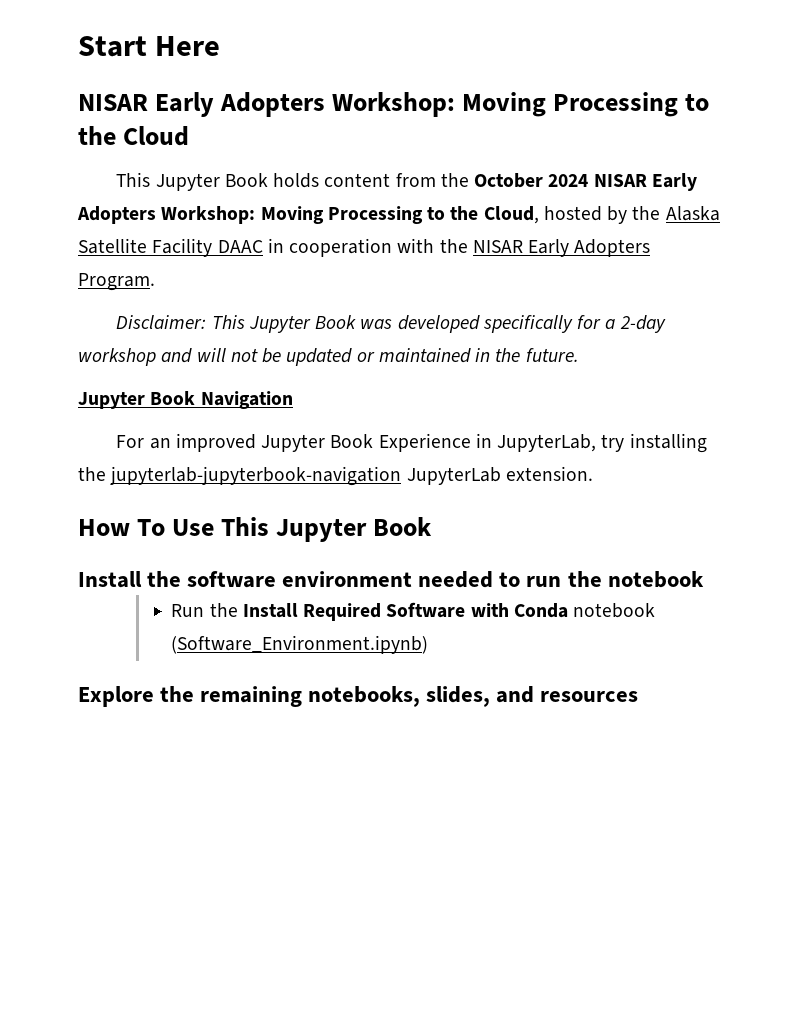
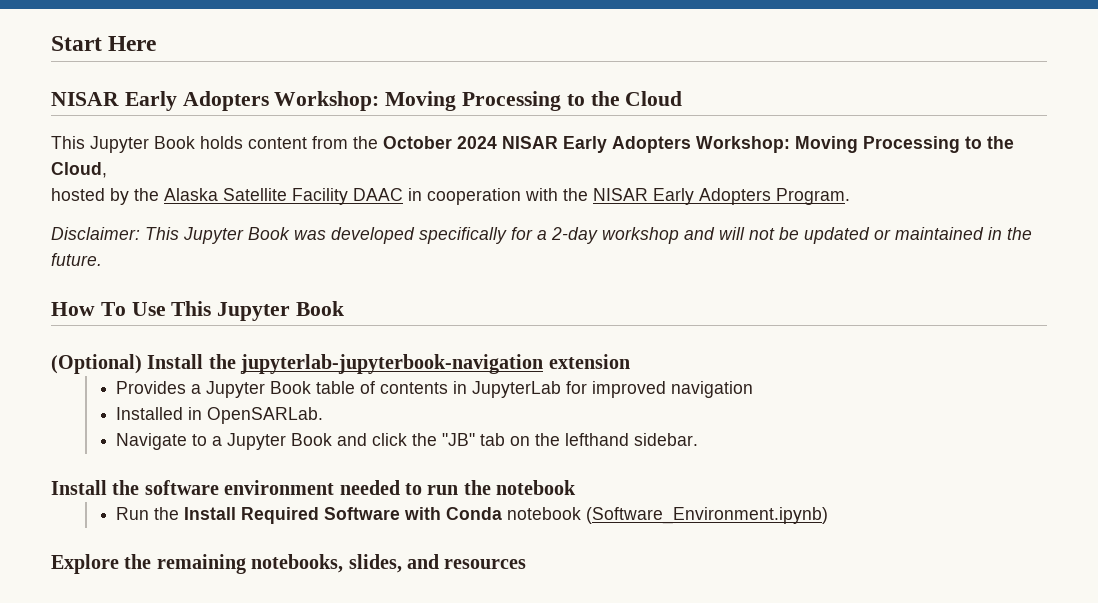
- This Jupyter Book holds content from the October 2024 NISAR Early Adopters Workshop: Moving Processing to the Cloud, hosted by the Alaska Satellite Facility DAAC in cooperation with the NISAR Early Adopters Program.
+ This Jupyter Book holds content from the October 2024 NISAR Early Adopters Workshop: Moving Processing to the Cloud,
+ hosted by the Alaska Satellite Facility DAAC in cooperation with the NISAR Early Adopters Program.
- Jupyter Book Navigation
- For an improved Jupyter Book Experience in JupyterLab, try installing the jupyterlab-jupyterbook-navigation JupyterLab extension.
+ (Optional) Install the jupyterlab-jupyterbook-navigation extension
+ Provides a Jupyter Book table of contents in JupyterLab for improved navigation
+ Installed in OpenSARLab.
+ Navigate to a Jupyter Book and click the "JB" tab on the lefthand sidebar.

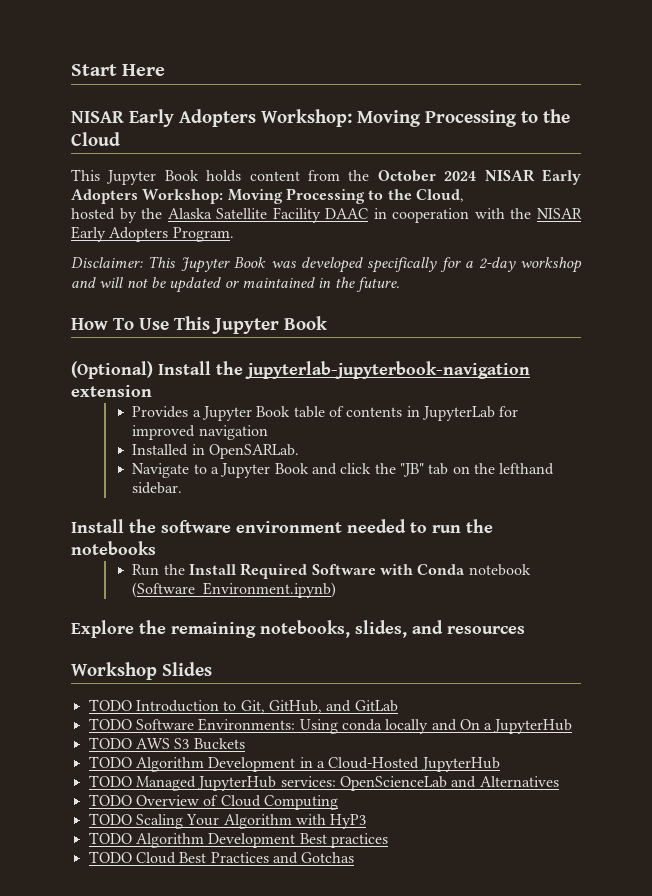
- Install the software environment needed to run the notebook
+ Install the software environment needed to run the notebooks
+ Workshop Slides
+ TODO Introduction to Git, GitHub, and GitLab
+ TODO Software Environments: Using conda locally and On a JupyterHub
+ TODO AWS S3 Buckets
+ TODO Algorithm Development in a Cloud-Hosted JupyterHub
+ TODO Managed JupyterHub services: OpenScienceLab and Alternatives
+ TODO Overview of Cloud Computing
+ TODO Scaling Your Algorithm with HyP3
+ TODO Algorithm Development Best practices
+ TODO Cloud Best Practices and Gotchas

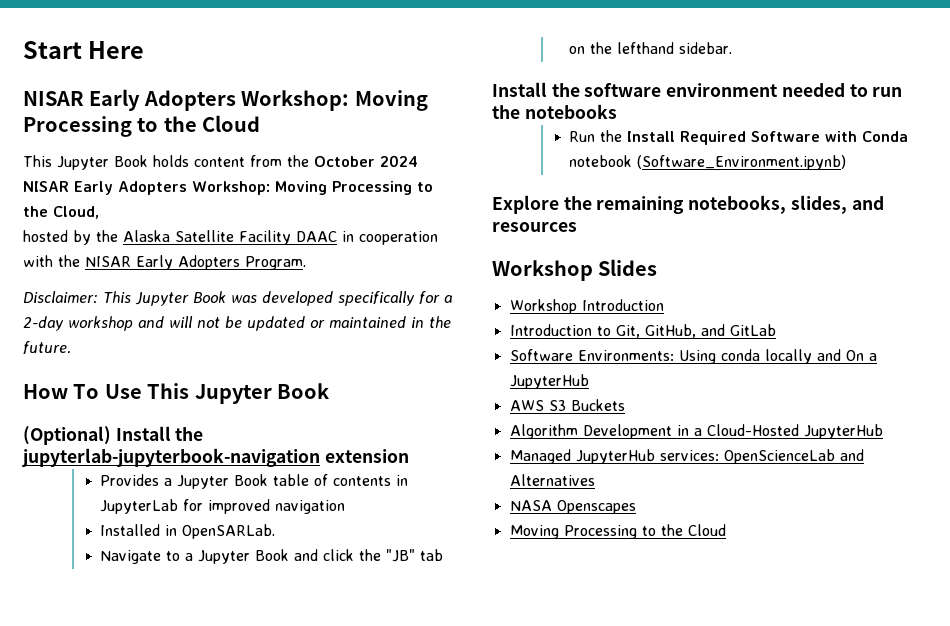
- TODO Introduction to Git, GitHub, and GitLab
+ Workshop Introduction
+ Introduction to Git, GitHub, and GitLab
- TODO Software Environments: Using conda locally and On a JupyterHub
+ Software Environments: Using conda locally and On a JupyterHub
- TODO AWS S3 Buckets
+ AWS S3 Buckets
- TODO Algorithm Development in a Cloud-Hosted JupyterHub
+ Algorithm Development in a Cloud-Hosted JupyterHub
- TODO Managed JupyterHub services: OpenScienceLab and Alternatives
+ Managed JupyterHub services: OpenScienceLab and Alternatives
- TODO Overview of Cloud Computing
- TODO Scaling Your Algorithm with HyP3
- TODO Algorithm Development Best practices
- TODO Cloud Best Practices and Gotchas
+ NASA Openscapes
+ Moving Processing to the Cloud

